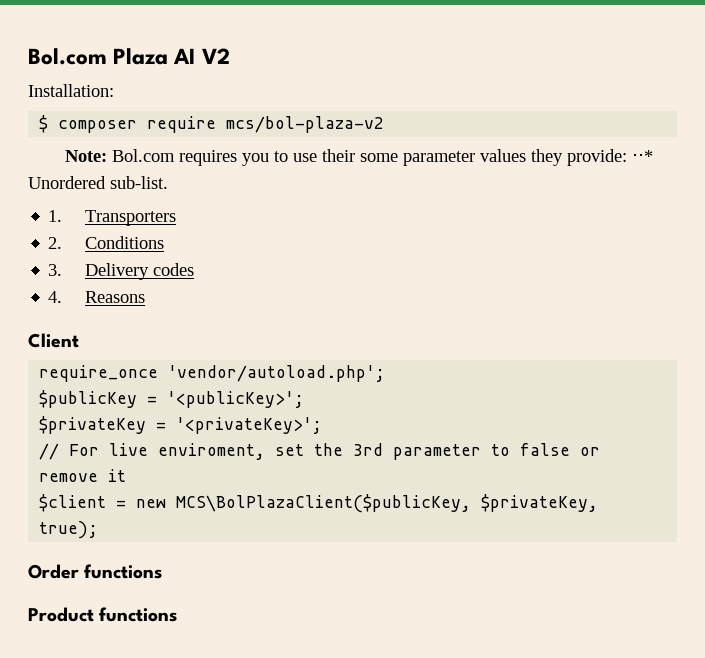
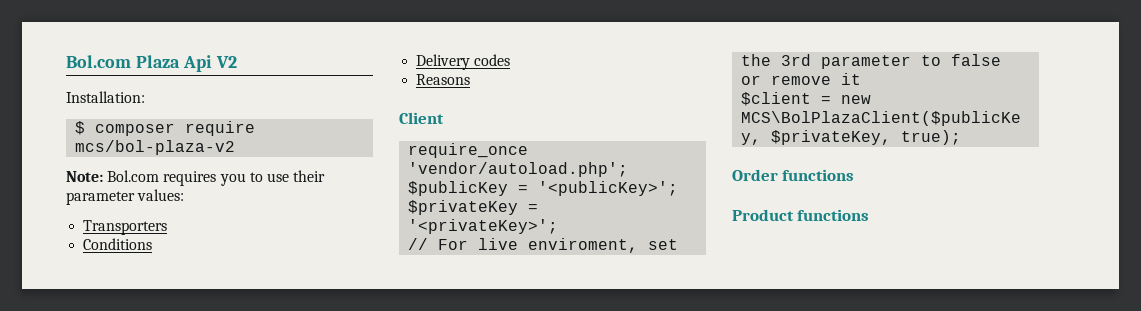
- Bol.com Plaza AI V2
+ Bol.com Plaza Api V2
- Note: Bol.com requires you to use their some parameter values they provide: ⋅⋅* Unordered sub-list.
- 1. Transporters
+ Note: Bol.com requires you to use their parameter values:
+ Transporters
- 2. Conditions
+ Conditions
- 3. Delivery codes
+ Delivery codes
- 4. Reasons
+ Reasons

